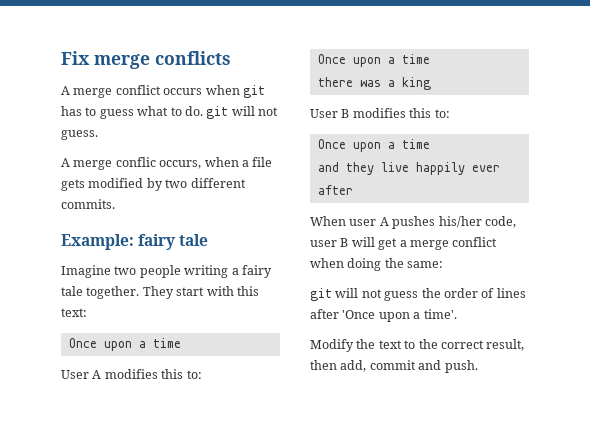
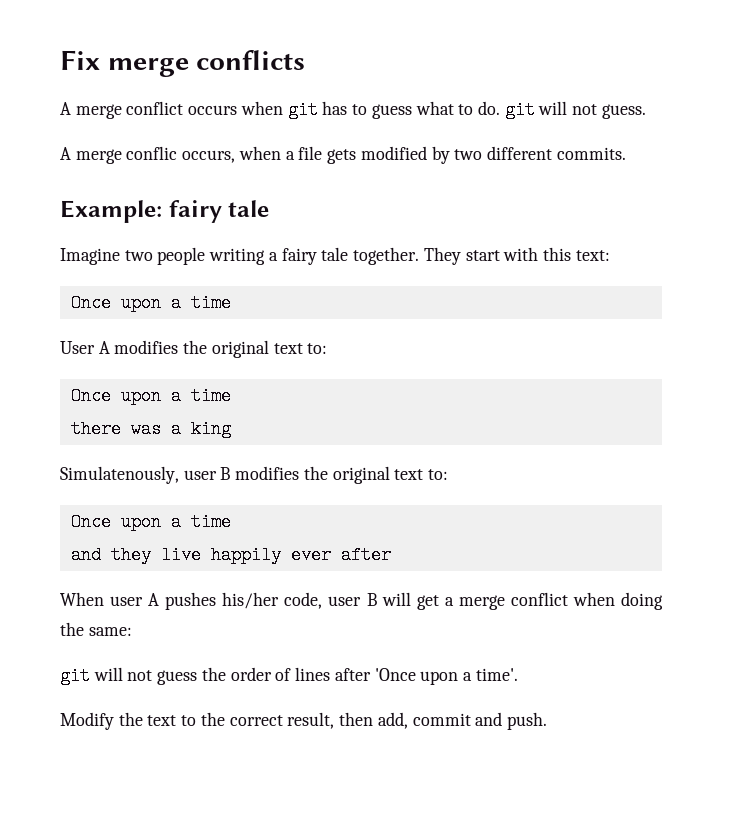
- User A modifies this to:
+ User A modifies the original text to:
- User B modifies this to:
+ Simulatenously, user B modifies the original text to:

